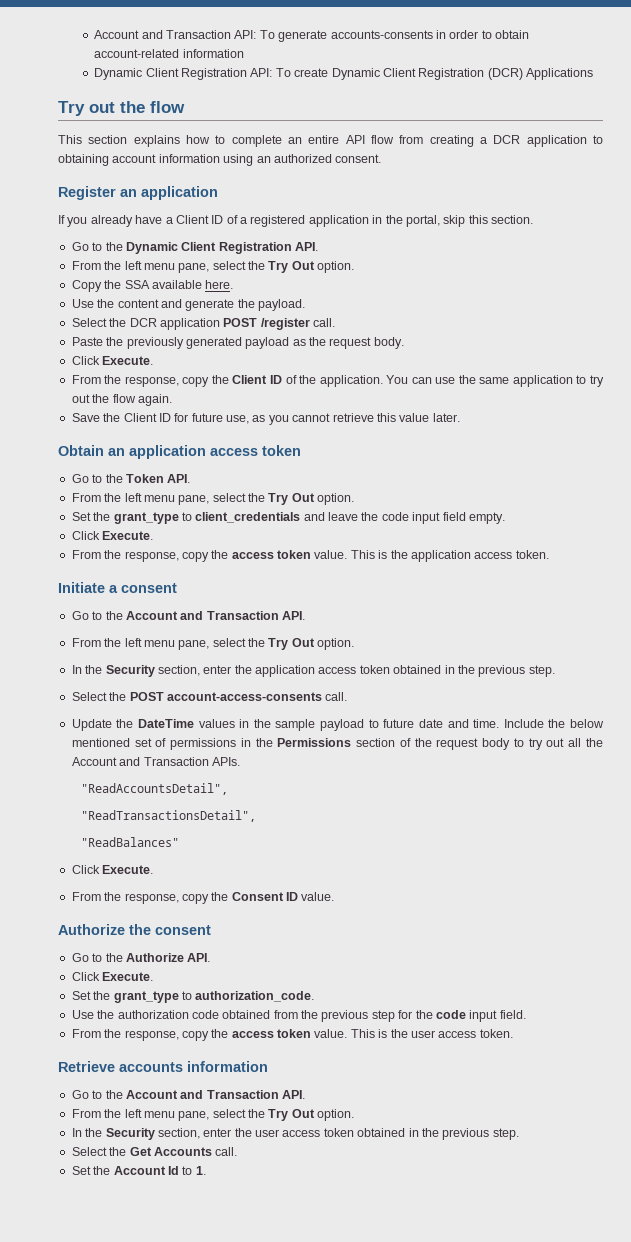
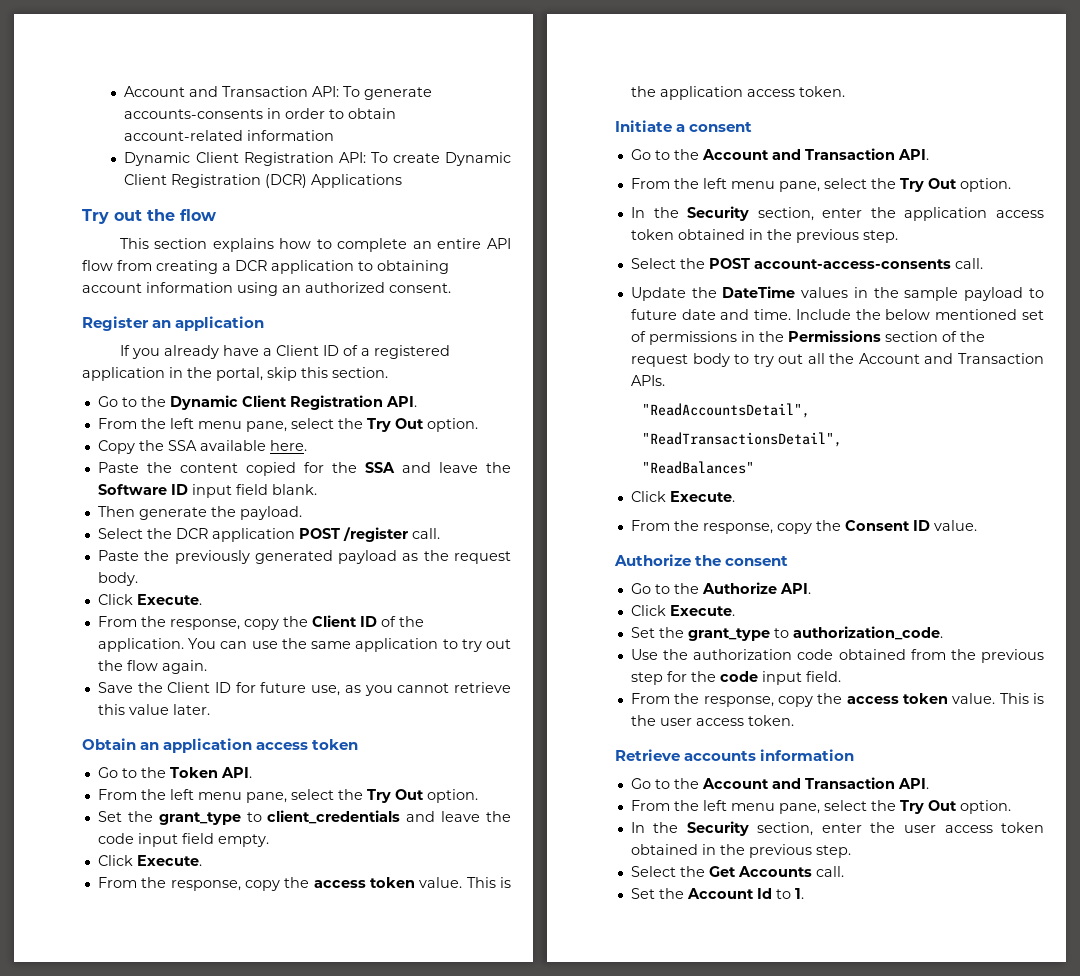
- Use the content and generate the payload.
+ Paste the content copied for the SSA and leave the Software ID input field blank.
+ Then generate the payload.

